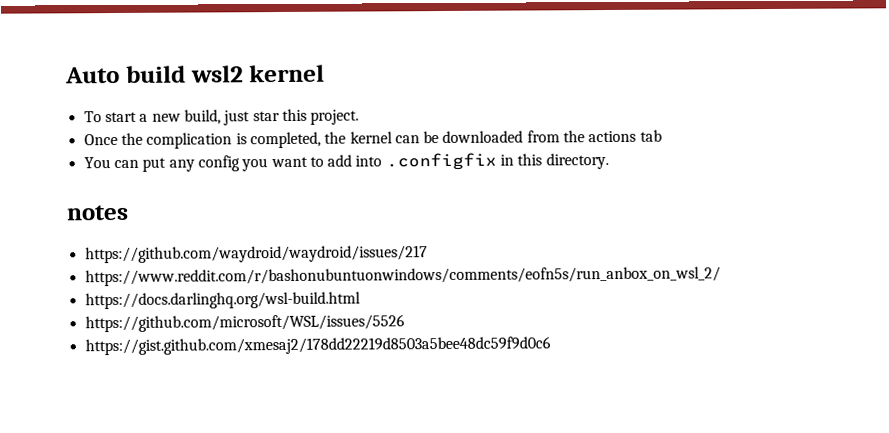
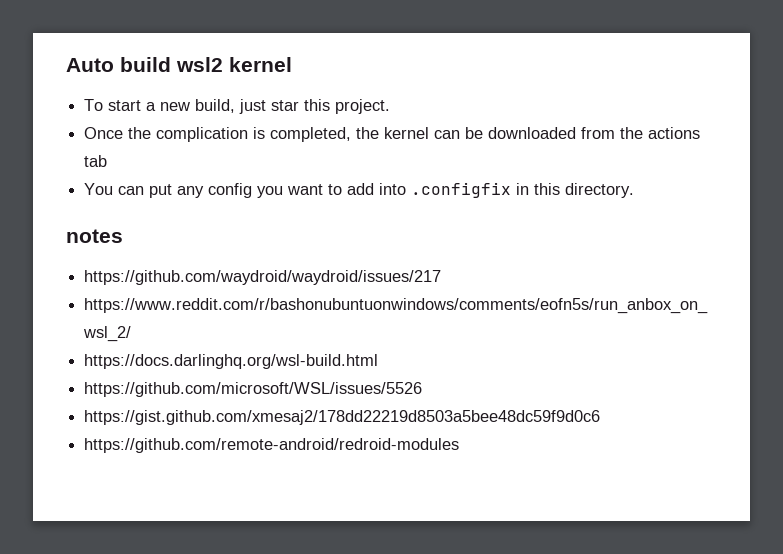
+ https://github.com/remote-android/redroid-modules

